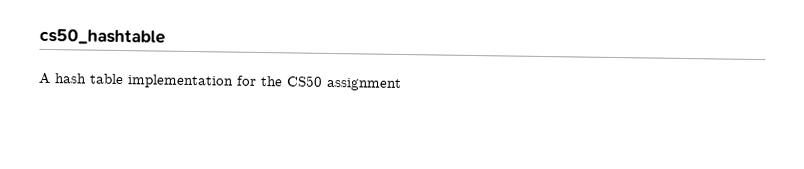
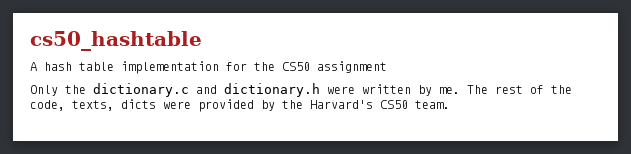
+ Only the dictionary.c and dictionary.h were written by me. The rest of the code, texts, dicts were provided by the Harvard's CS50 team.

